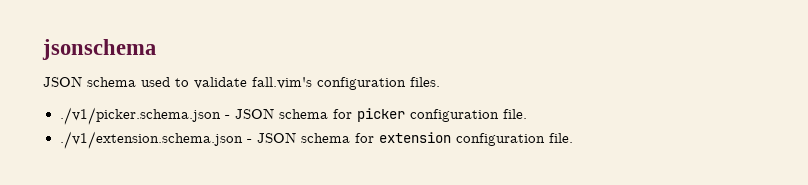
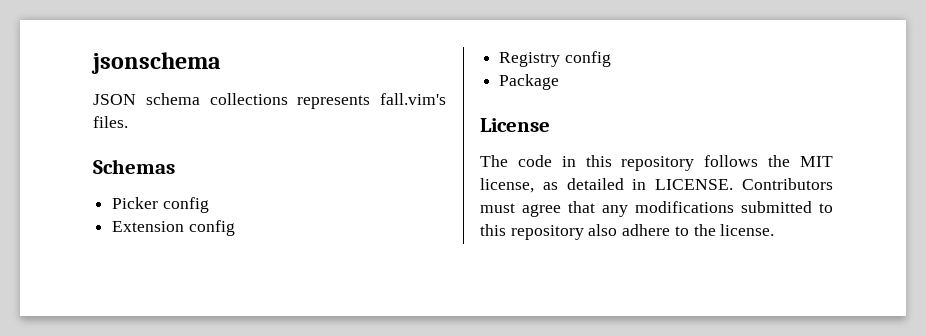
- JSON schema used to validate fall.vim's configuration files.
- ./v1/picker.schema.json - JSON schema for picker configuration file.
- ./v1/extension.schema.json - JSON schema for extension configuration file.
+ JSON schema collections represents fall.vim's files.
+ Schemas
+ Picker config
+ Extension config
+ Registry config
+ Package
+ License
+ The code in this repository follows the MIT license, as detailed in LICENSE. Contributors must agree that any modifications submitted to this repository also adhere to the license.

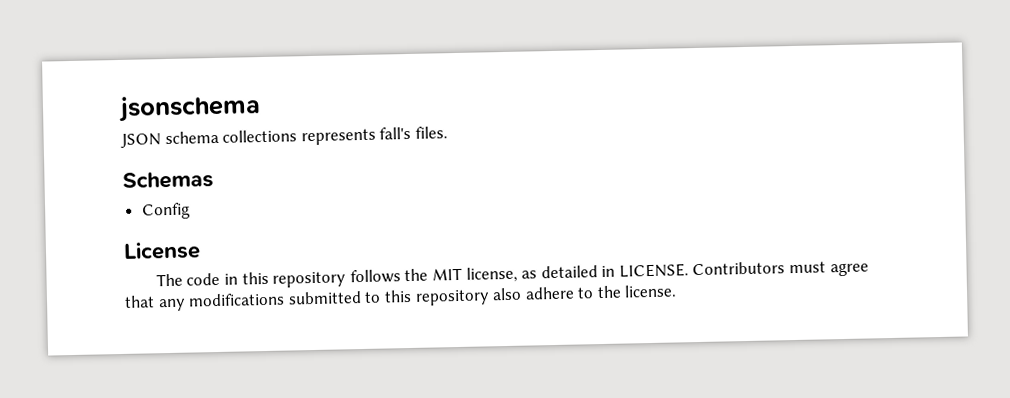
- JSON schema collections represents fall.vim's files.
+ JSON schema collections represents fall's files.
- Picker config
- Extension config
- Registry config
- Package
+ Config

